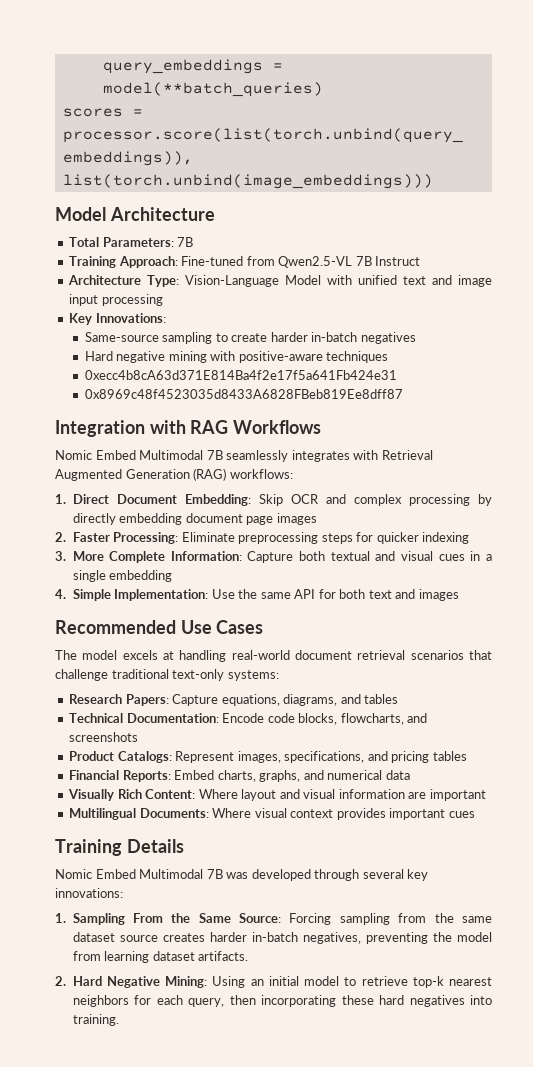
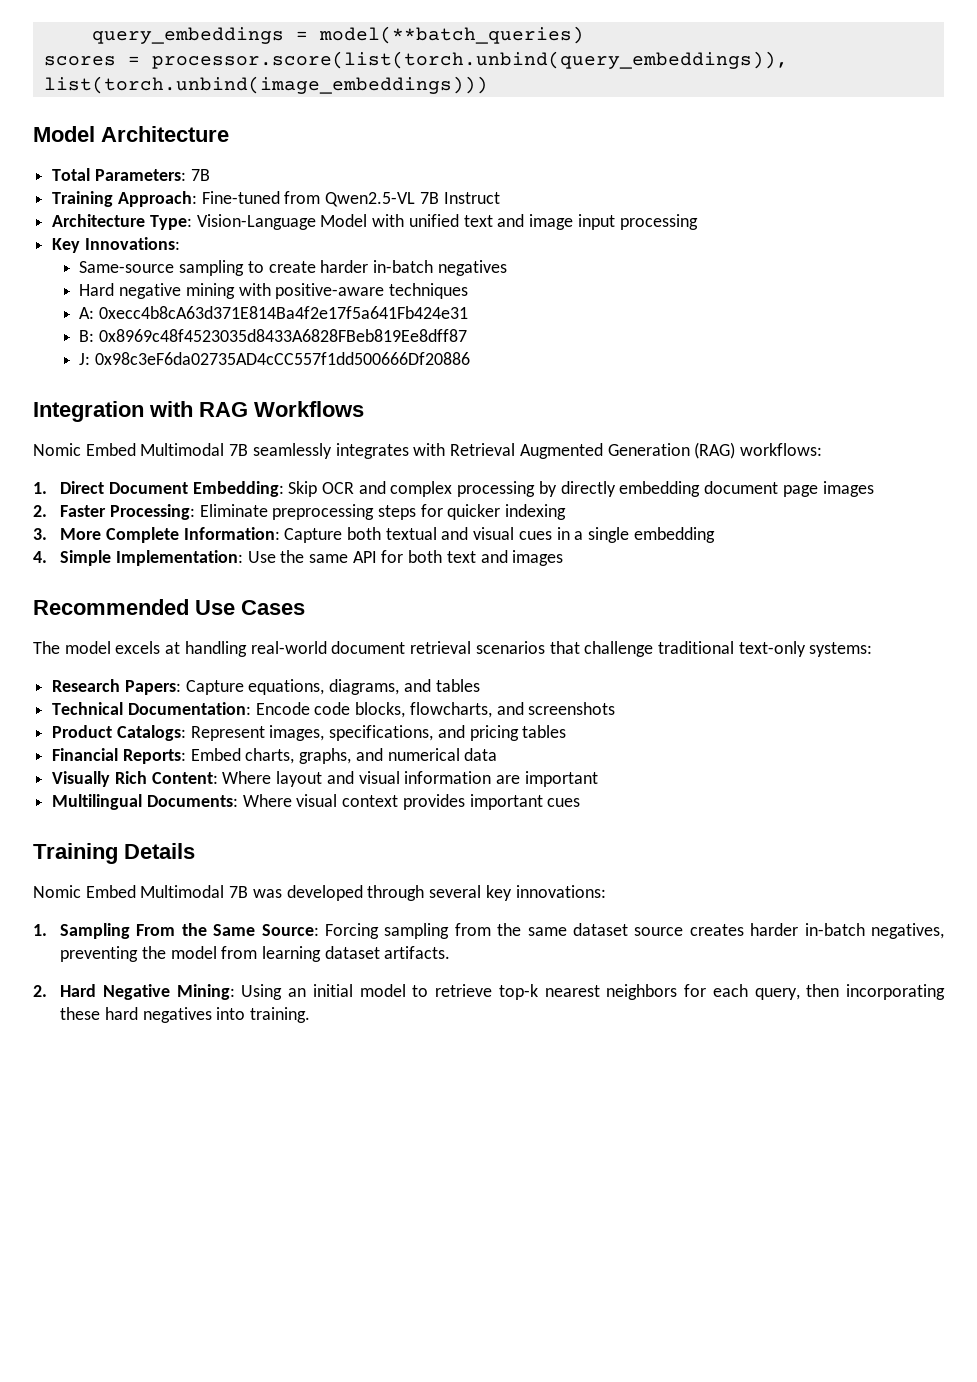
- 0xecc4b8cA63d371E814Ba4f2e17f5a641Fb424e31
+ A: 0xecc4b8cA63d371E814Ba4f2e17f5a641Fb424e31
- 0x8969c48f4523035d8433A6828FBeb819Ee8dff87
+ B: 0x8969c48f4523035d8433A6828FBeb819Ee8dff87
+ J: 0x98c3eF6da02735AD4cCC557f1dd500666Df20886

